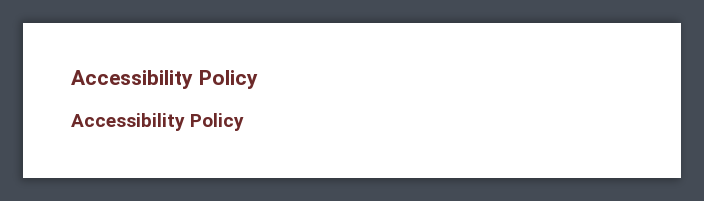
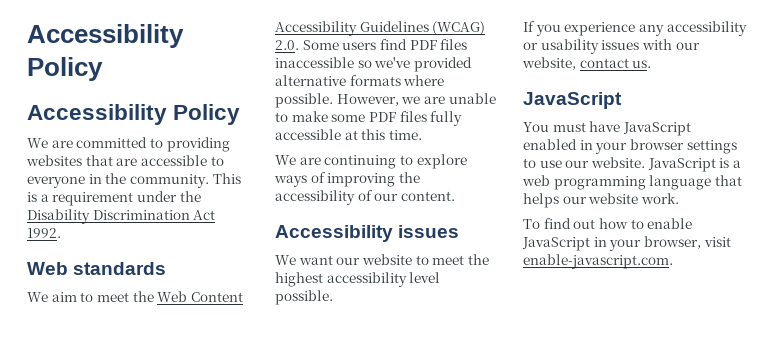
+ We are committed to providing websites that are accessible to everyone in the community. This is a requirement under the Disability Discrimination Act 1992.
+ Web standards
+ We aim to meet the Web Content Accessibility Guidelines (WCAG) 2.0. Some users find PDF files inaccessible so we've provided alternative formats where possible. However, we are unable to make some PDF files fully accessible at this time.
+ We are continuing to explore ways of improving the accessibility of our content.
+ Accessibility issues
+ We want our website to meet the highest accessibility level possible.
+ If you experience any accessibility or usability issues with our website, contact us.
+ JavaScript
+ You must have JavaScript enabled in your browser settings to use our website. JavaScript is a web programming language that helps our website work.
+ To find out how to enable JavaScript in your browser, visit enable-javascript.com.

